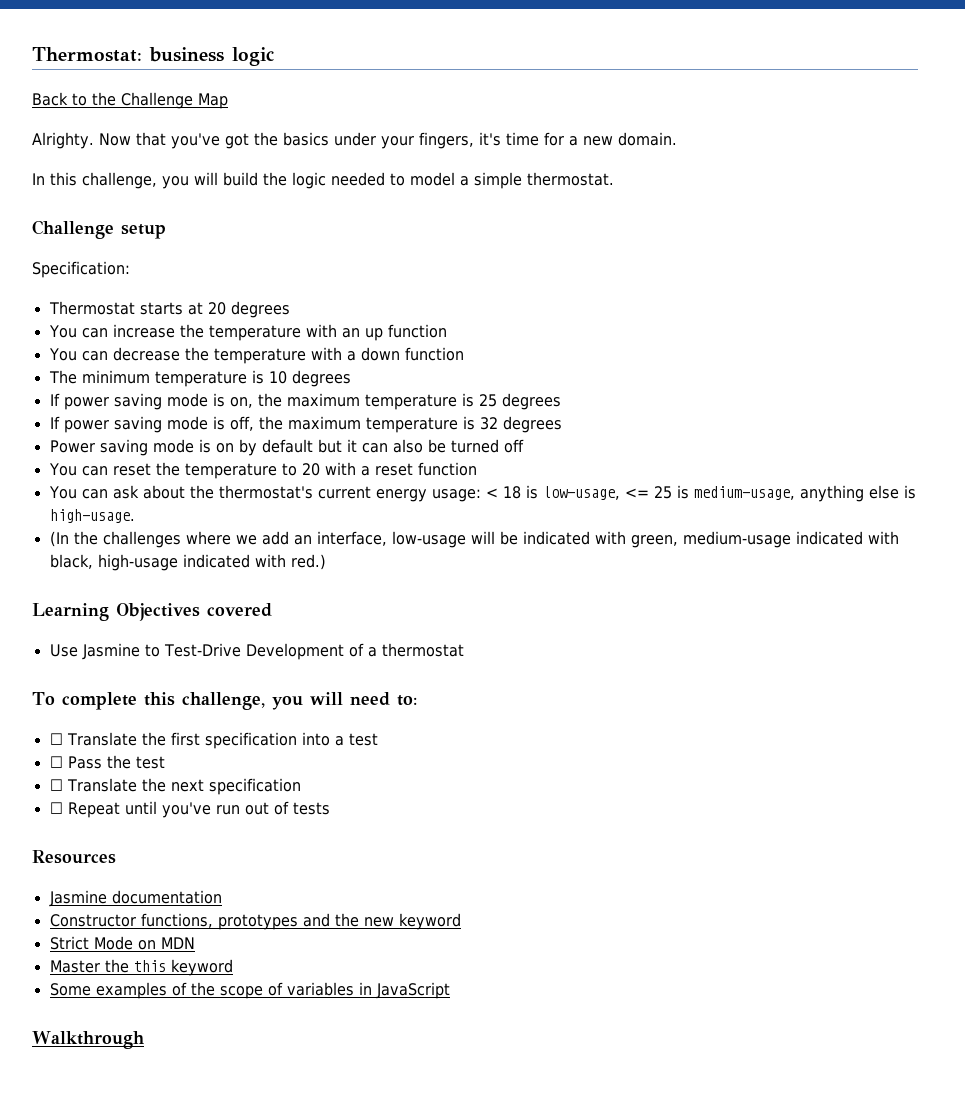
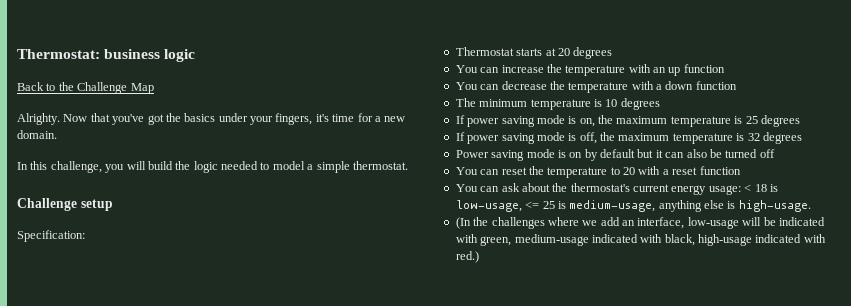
- Learning Objectives covered
- Use Jasmine to Test-Drive Development of a thermostat
- To complete this challenge, you will need to:
- ☐ Translate the first specification into a test
- ☐ Pass the test
- ☐ Translate the next specification
- ☐ Repeat until you've run out of tests
- Resources
- Jasmine documentation
- Constructor functions, prototypes and the new keyword
- Strict Mode on MDN
- Master the this keyword
- Some examples of the scope of variables in JavaScript
- Walkthrough

